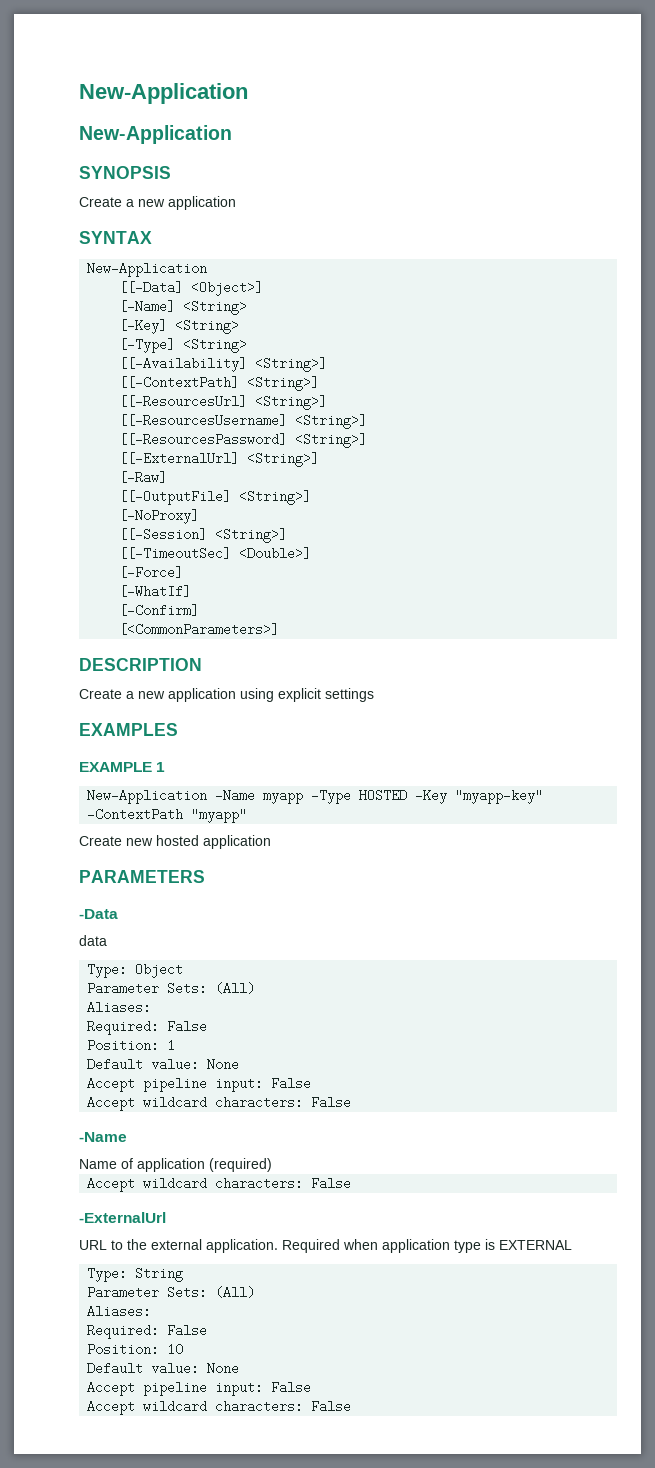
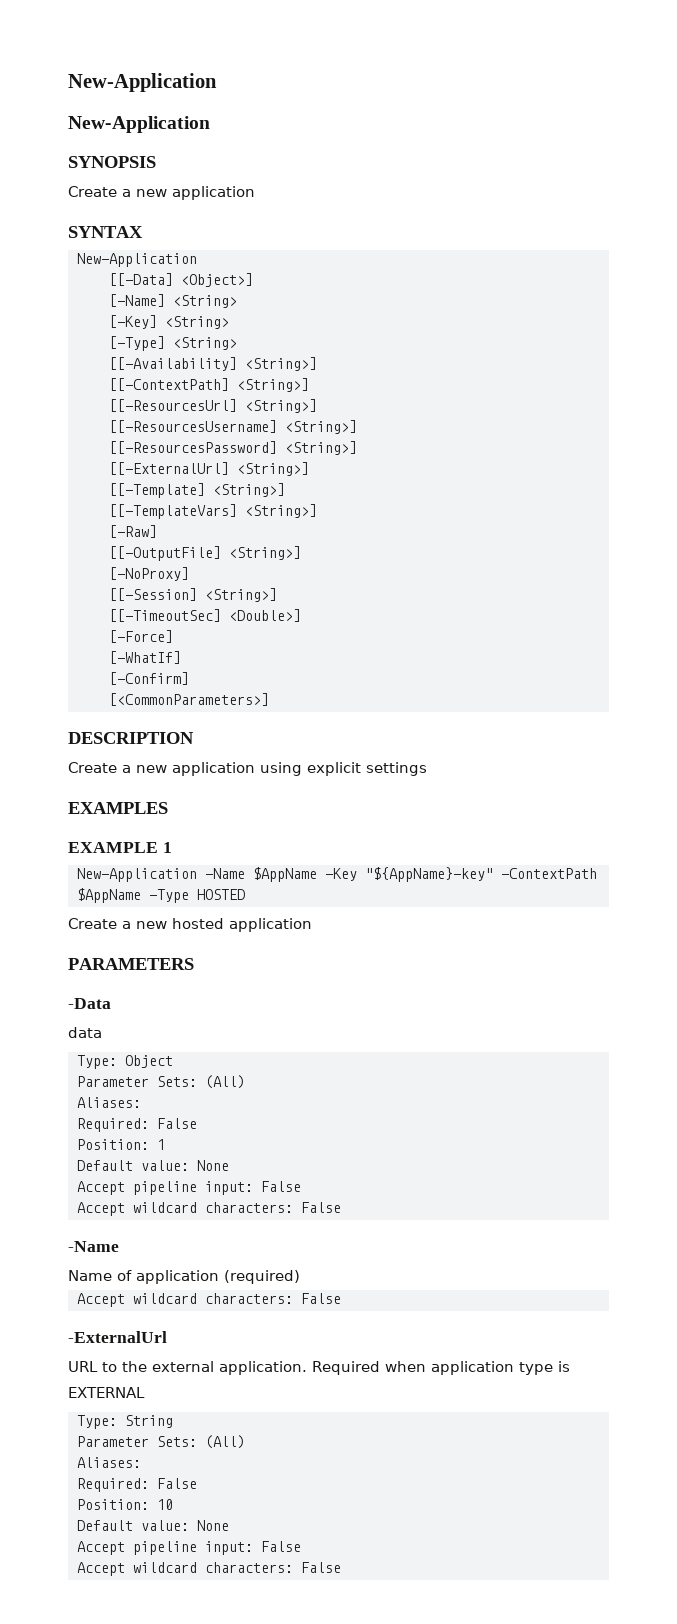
+ [[-Template] <String>]
+ [[-TemplateVars] <String>]
- New-Application -Name myapp -Type HOSTED -Key "myapp-key" -ContextPath "myapp"
- Create new hosted application
+ New-Application -Name $AppName -Key "${AppName}-key" -ContextPath $AppName -Type HOSTED
+ Create a new hosted application

